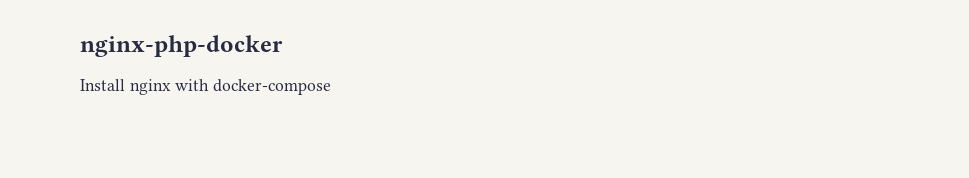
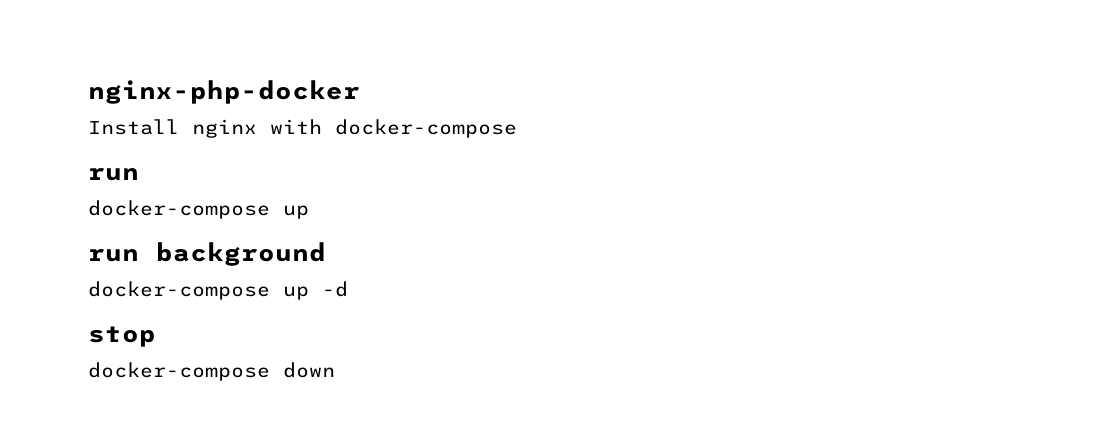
  Install nginx with docker-compose
+ run
+ docker-compose up
+ run background
+ docker-compose up -d
+ stop
+ docker-compose down

